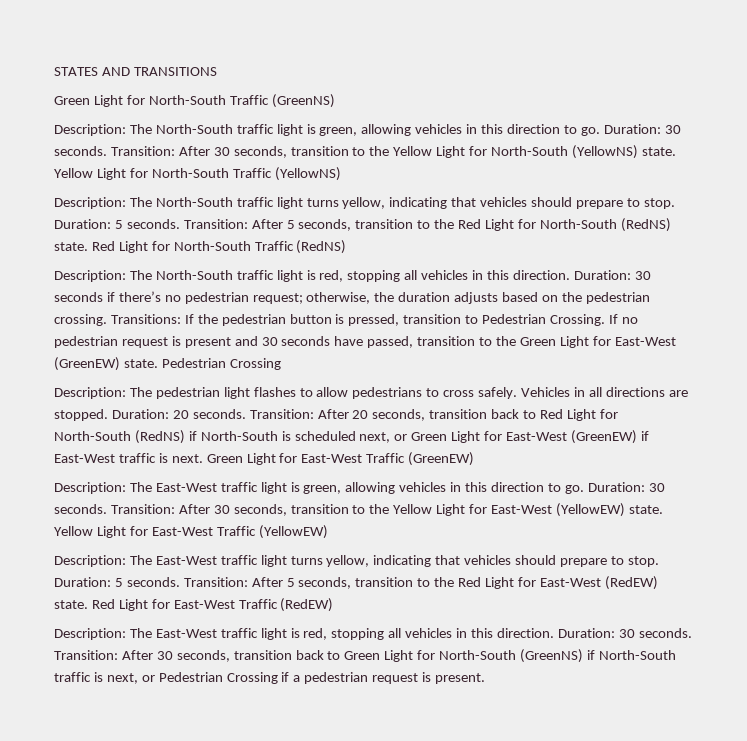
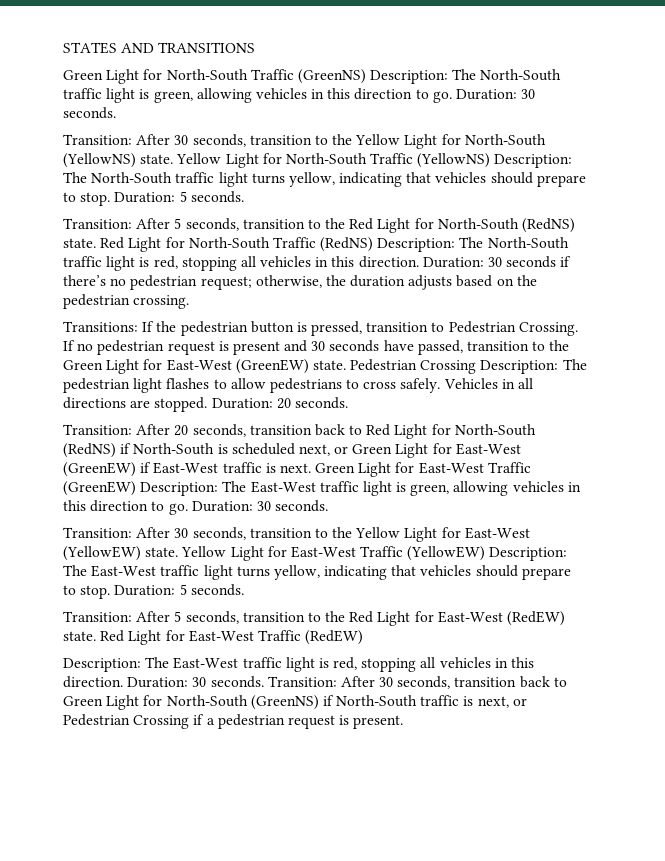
- Green Light for North-South Traffic (GreenNS)
- Description: The North-South traffic light is green, allowing vehicles in this direction to go. Duration: 30 seconds. Transition: After 30 seconds, transition to the Yellow Light for North-South (YellowNS) state.
+ Green Light for North-South Traffic (GreenNS) Description: The North-South traffic light is green, allowing vehicles in this direction to go. Duration: 30 seconds.
+ Transition: After 30 seconds, transition to the Yellow Light for North-South (YellowNS) state.
- Yellow Light for North-South Traffic (YellowNS)
- Description: The North-South traffic light turns yellow, indicating that vehicles should prepare to stop. Duration: 5 seconds. Transition: After 5 seconds, transition to the Red Light for North-South (RedNS) state.
+ Yellow Light for North-South Traffic (YellowNS) Description: The North-South traffic light turns yellow, indicating that vehicles should prepare to stop. Duration: 5 seconds.
+ Transition: After 5 seconds, transition to the Red Light for North-South (RedNS) state.
- Red Light for North-South Traffic (RedNS)
- Description: The North-South traffic light is red, stopping all vehicles in this direction.
+ Red Light for North-South Traffic (RedNS) Description: The North-South traffic light is red, stopping all vehicles in this direction.
- Duration: 30 seconds if there’s no pedestrian request; otherwise, the duration adjusts based on the pedestrian crossing. Transitions: If the pedestrian button is pressed, transition to Pedestrian Crossing.
+ Duration: 30 seconds if there’s no pedestrian request; otherwise, the duration adjusts based on the pedestrian crossing.
+ Transitions: If the pedestrian button is pressed, transition to Pedestrian Crossing.
- If no pedestrian request is present and 30 seconds have passed, transition to the Green Light for East-West (GreenEW) state. Pedestrian Crossing
- Description: The pedestrian light flashes to allow pedestrians to cross safely.
+ If no pedestrian request is present and 30 seconds have passed, transition to the Green Light for East-West (GreenEW) state. Pedestrian Crossing Description: The pedestrian light flashes to allow pedestrians to cross safely.
- Duration: 20 seconds. Transition: After 20 seconds, transition back to Red Light for North-South (RedNS) if North-South is scheduled next, or Green Light for East-West (GreenEW) if East-West traffic is next.
+ Duration: 20 seconds.
+ Transition: After 20 seconds, transition back to Red Light for North-South (RedNS) if North-South is scheduled next, or Green Light for East-West (GreenEW) if East-West traffic is next.
- Green Light for East-West Traffic (GreenEW)
- Description: The East-West traffic light is green, allowing vehicles in this direction to go. Duration: 30 seconds. Transition: After 30 seconds, transition to the Yellow Light for East-West (YellowEW) state.
+ Green Light for East-West Traffic (GreenEW) Description: The East-West traffic light is green, allowing vehicles in this direction to go. Duration: 30 seconds.
+ Transition: After 30 seconds, transition to the Yellow Light for East-West (YellowEW) state.
- Yellow Light for East-West Traffic (YellowEW)
- Description: The East-West traffic light turns yellow, indicating that vehicles should prepare to stop. Duration: 5 seconds. Transition: After 5 seconds, transition to the Red Light for East-West (RedEW) state.
+ Yellow Light for East-West Traffic (YellowEW) Description: The East-West traffic light turns yellow, indicating that vehicles should prepare to stop. Duration: 5 seconds.
+ Transition: After 5 seconds, transition to the Red Light for East-West (RedEW) state.

